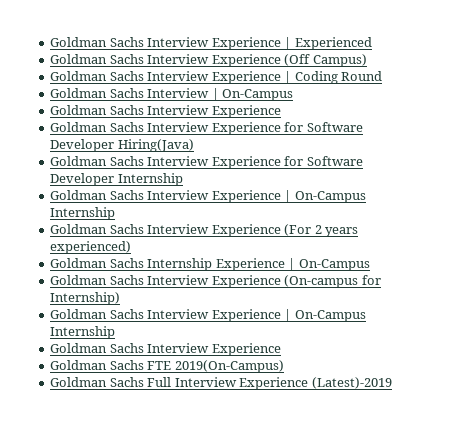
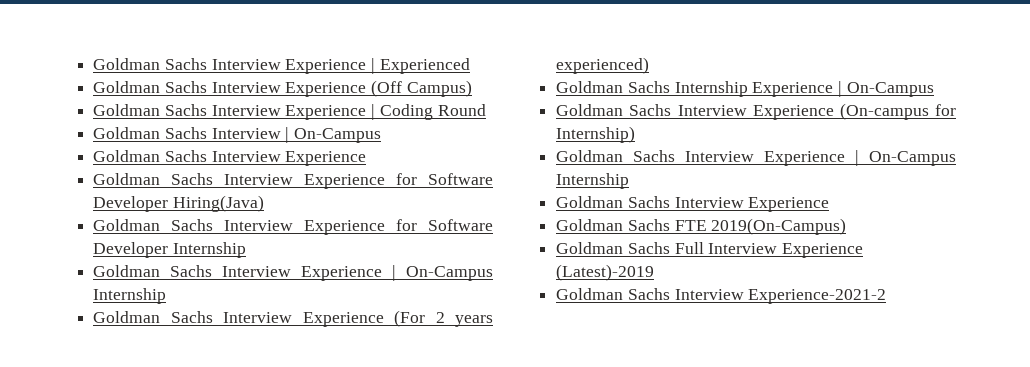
+ Goldman Sachs Interview Experience-2021-2

